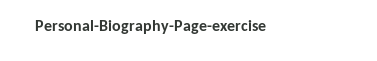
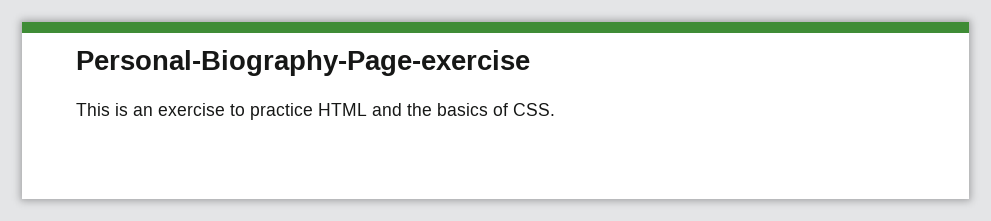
+ This is an exercise to practice HTML and the basics of CSS.

